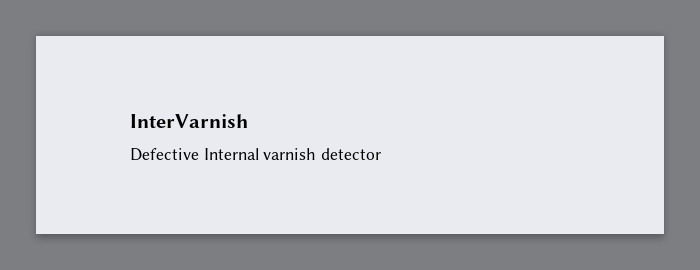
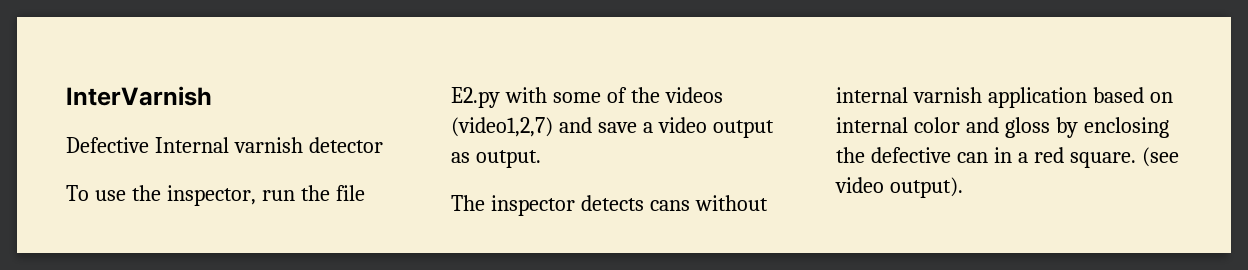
+ To use the inspector, run the file E2.py with some of the videos (video1,2,7) and save a video output as output.
+ The inspector detects cans without internal varnish application based on internal color and gloss by enclosing the defective can in a red square. (see video output).

